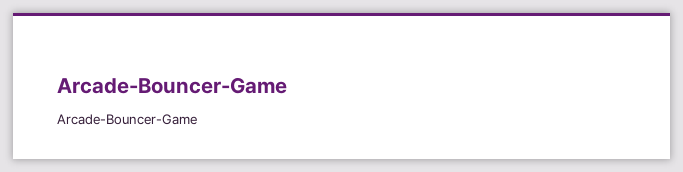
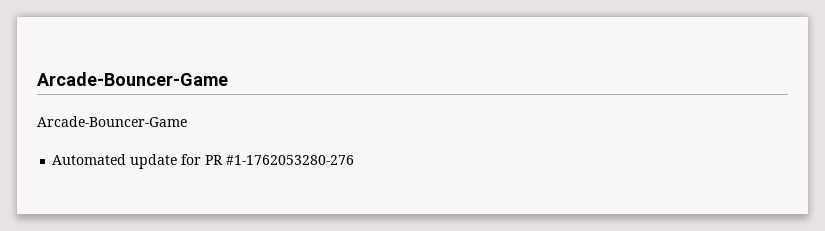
+ Automated update for PR #1-1762053280-276

